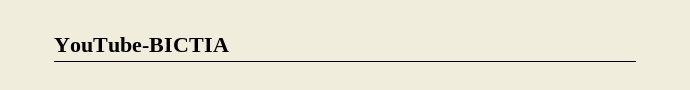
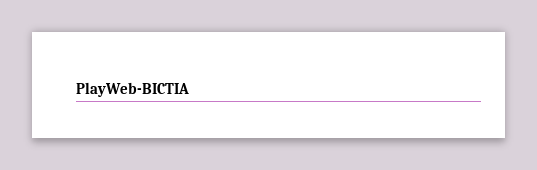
- YouTube-BICTIA
+ PlayWeb-BICTIA

